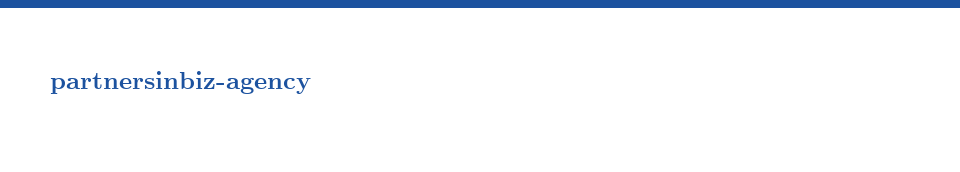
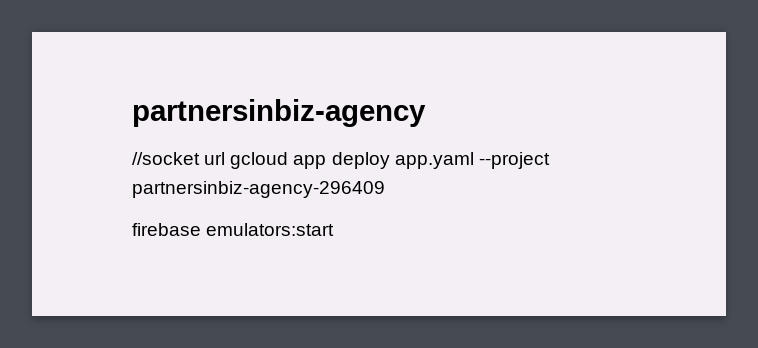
+ //socket url gcloud app deploy app.yaml --project partnersinbiz-agency-296409
+ firebase emulators:start

